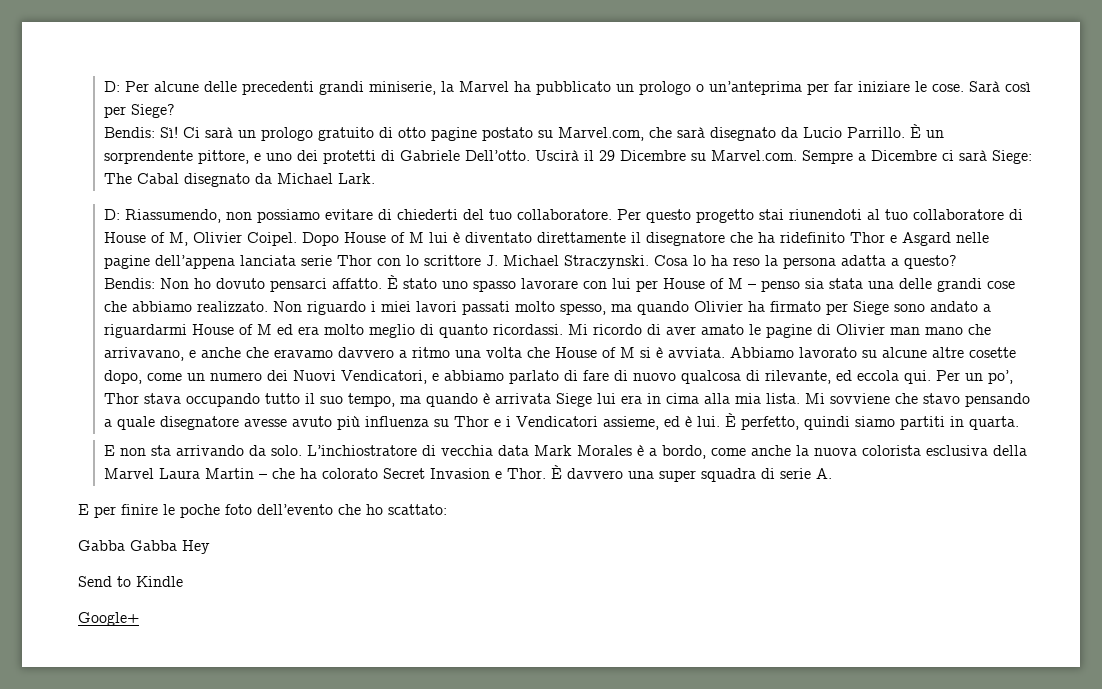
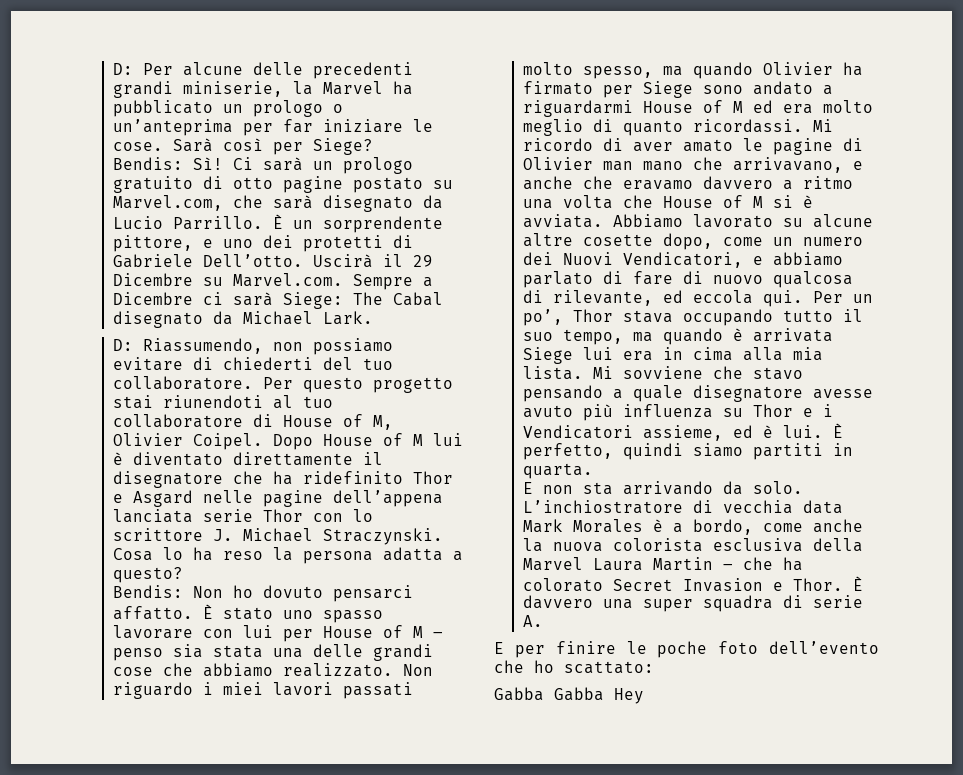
- Send to Kindle
- Google+

